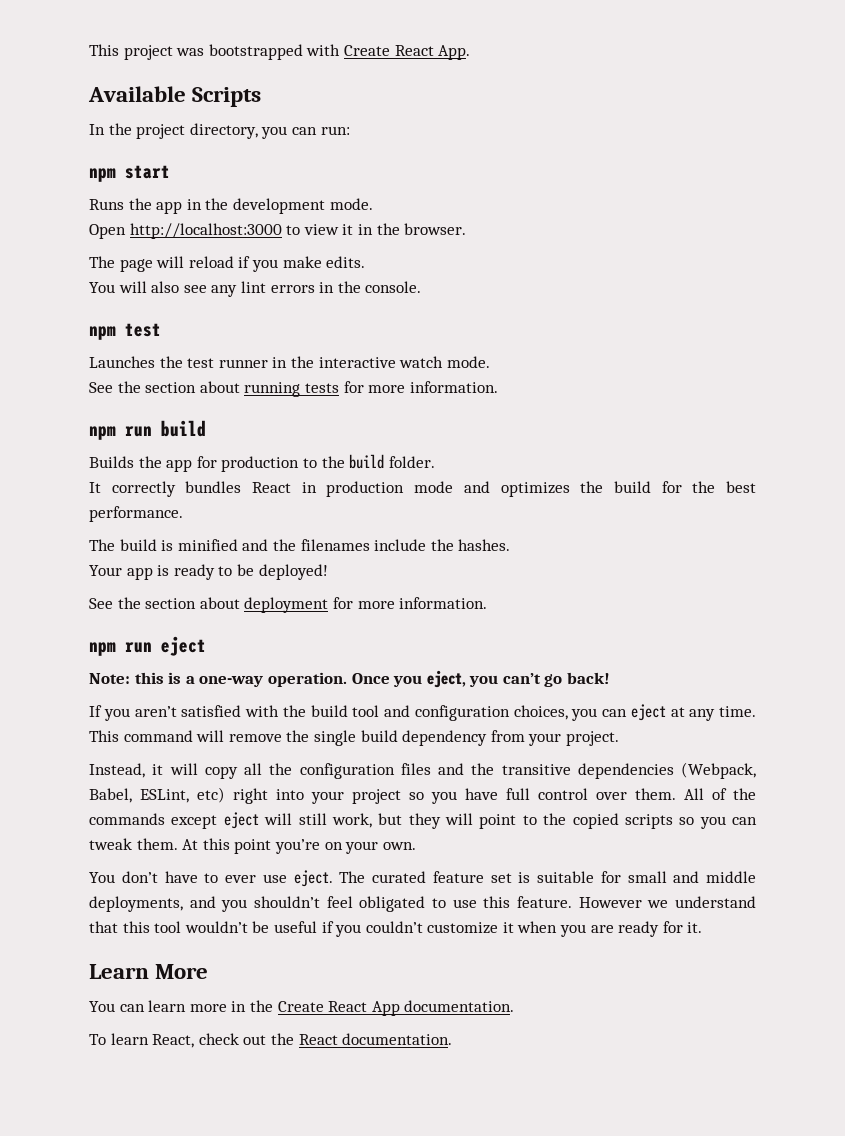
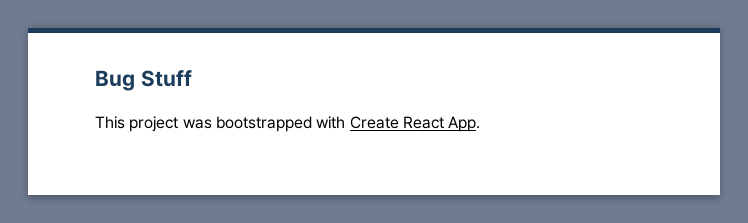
+ Bug Stuff
- Available Scripts
- In the project directory, you can run:
- npm start
- Runs the app in the development mode.
- Open http://localhost:3000 to view it in the browser.
- The page will reload if you make edits.
- You will also see any lint errors in the console.
- npm test
- Launches the test runner in the interactive watch mode.
- See the section about running tests for more information.
- npm run build
- Builds the app for production to the build folder.
- It correctly bundles React in production mode and optimizes the build for the best performance.
- The build is minified and the filenames include the hashes.
- Your app is ready to be deployed!
- See the section about deployment for more information.
- npm run eject
- Note: this is a one-way operation. Once you eject, you can’t go back!
- If you aren’t satisfied with the build tool and configuration choices, you can eject at any time. This command will remove the single build dependency from your project.
- Instead, it will copy all the configuration files and the transitive dependencies (Webpack, Babel, ESLint, etc) right into your project so you have full control over them. All of the commands except eject will still work, but they will point to the copied scripts so you can tweak them. At this point you’re on your own.
- You don’t have to ever use eject. The curated feature set is suitable for small and middle deployments, and you shouldn’t feel obligated to use this feature. However we understand that this tool wouldn’t be useful if you couldn’t customize it when you are ready for it.
- Learn More
- You can learn more in the Create React App documentation.
- To learn React, check out the React documentation.

